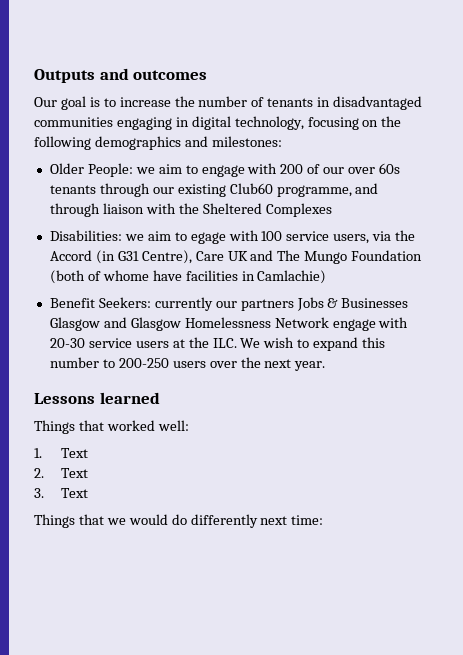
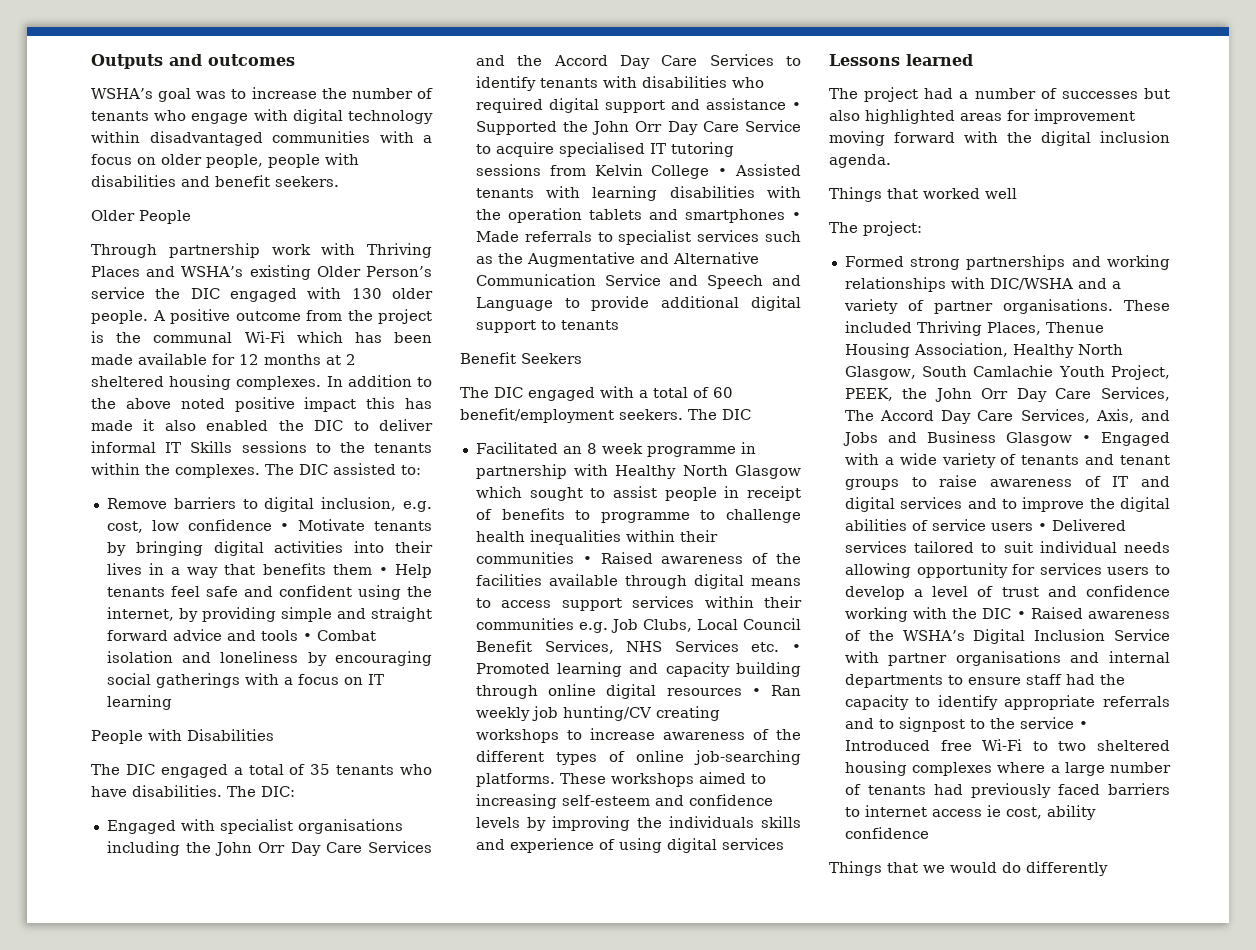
- Our goal is to increase the number of tenants in disadvantaged communities engaging in digital technology, focusing on the following demographics and milestones:
- Older People: we aim to engage with 200 of our over 60s tenants through our existing Club60 programme, and through liaison with the Sheltered Complexes
- Disabilities: we aim to egage with 100 service users, via the Accord (in G31 Centre), Care UK and The Mungo Foundation (both of whome have facilities in Camlachie)
- Benefit Seekers: currently our partners Jobs & Businesses Glasgow and Glasgow Homelessness Network engage with 20-30 service users at the ILC. We wish to expand this number to 200-250 users over the next year.
+ WSHA’s goal was to increase the number of tenants who engage with digital technology within disadvantaged communities with a focus on older people, people with disabilities and benefit seekers.
+ Older People
+ Through partnership work with Thriving Places and WSHA’s existing Older Person’s service the DIC engaged with 130 older people. A positive outcome from the project is the communal Wi-Fi which has been made available for 12 months at 2 sheltered housing complexes. In addition to the above noted positive impact this has made it also enabled the DIC to deliver informal IT Skills sessions to the tenants within the complexes. The DIC assisted to:
+ Remove barriers to digital inclusion, e.g. cost, low confidence • Motivate tenants by bringing digital activities into their lives in a way that benefits them • Help tenants feel safe and confident using the internet, by providing simple and straight forward advice and tools • Combat isolation and loneliness by encouraging social gatherings with a focus on IT learning
+ People with Disabilities
+ The DIC engaged a total of 35 tenants who have disabilities. The DIC:
+ Engaged with specialist organisations including the John Orr Day Care Services and the Accord Day Care Services to identify tenants with disabilities who required digital support and assistance • Supported the John Orr Day Care Service to acquire specialised IT tutoring sessions from Kelvin College • Assisted tenants with learning disabilities with the operation tablets and smartphones • Made referrals to specialist services such as the Augmentative and Alternative Communication Service and Speech and Language to provide additional digital support to tenants
+ Benefit Seekers
+ The DIC engaged with a total of 60 benefit/employment seekers. The DIC
+ Facilitated an 8 week programme in partnership with Healthy North Glasgow which sought to assist people in receipt of benefits to programme to challenge health inequalities within their communities • Raised awareness of the facilities available through digital means to access support services within their communities e.g. Job Clubs, Local Council Benefit Services, NHS Services etc. • Promoted learning and capacity building through online digital resources • Ran weekly job hunting/CV creating workshops to increase awareness of the different types of online job-searching platforms. These workshops aimed to increasing self-esteem and confidence levels by improving the individuals skills and experience of using digital services
  Lessons learned
- Things that worked well:
- 1. Text
- 2. Text
- 3. Text
+ The project had a number of successes but also highlighted areas for improvement moving forward with the digital inclusion agenda.
+ Things that worked well
+ The project:
+ Formed strong partnerships and working relationships with DIC/WSHA and a variety of partner organisations. These included Thriving Places, Thenue Housing Association, Healthy North Glasgow, South Camlachie Youth Project, PEEK, the John Orr Day Care Services, The Accord Day Care Services, Axis, and Jobs and Business Glasgow • Engaged with a wide variety of tenants and tenant groups to raise awareness of IT and digital services and to improve the digital abilities of service users • Delivered services tailored to suit individual needs allowing opportunity for services users to develop a level of trust and confidence working with the DIC • Raised awareness of the WSHA’s Digital Inclusion Service with partner organisations and internal departments to ensure staff had the capacity to identify appropriate referrals and to signpost to the service • Introduced free Wi-Fi to two sheltered housing complexes where a large number of tenants had previously faced barriers to internet access ie cost, ability confidence
- Things that we would do differently next time:
+ Things that we would do differently

